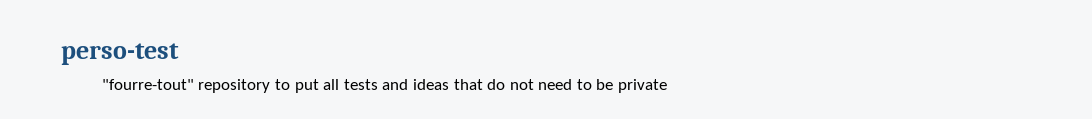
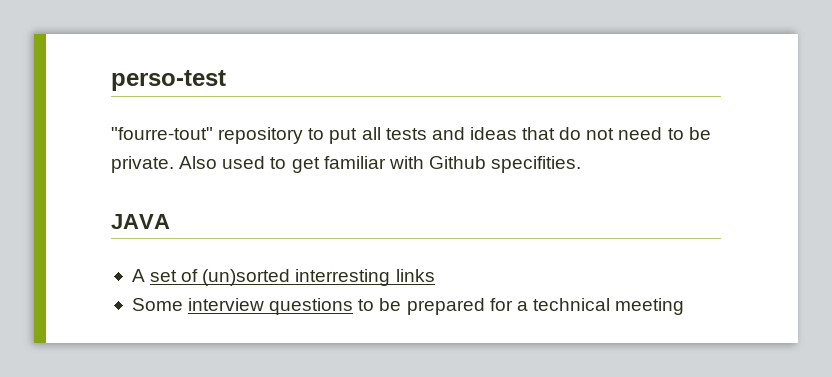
- "fourre-tout" repository to put all tests and ideas that do not need to be private
+ "fourre-tout" repository to put all tests and ideas that do not need to be private. Also used to get familiar with Github specifities.
+ JAVA
+ A set of (un)sorted interresting links
+ Some interview questions to be prepared for a technical meeting

